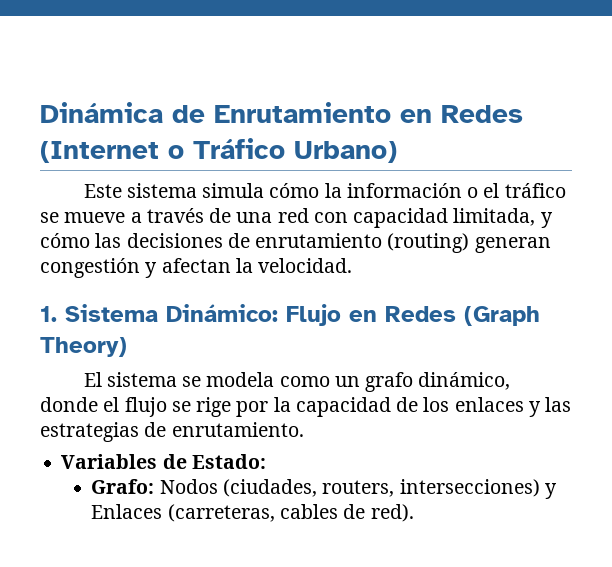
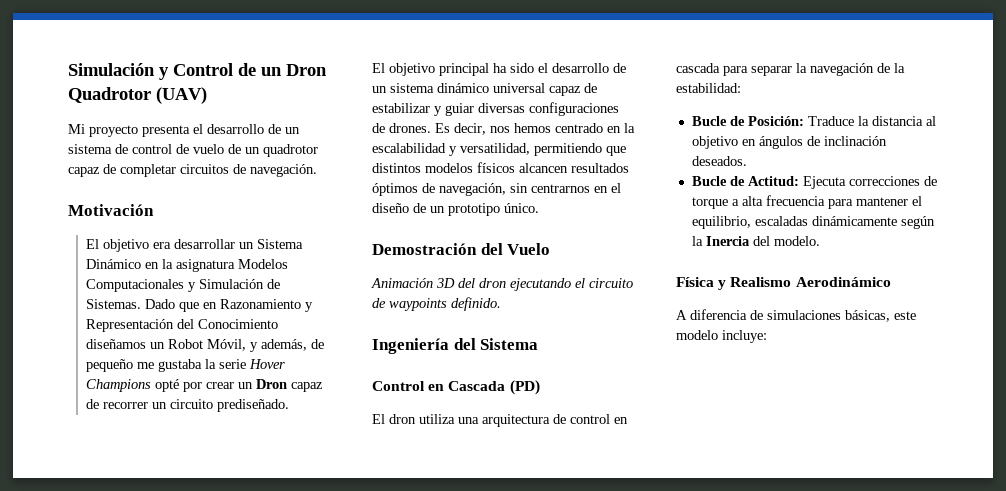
- Dinámica de Enrutamiento en Redes (Internet o Tráfico Urbano)
- Este sistema simula cómo la información o el tráfico se mueve a través de una red con capacidad limitada, y cómo las decisiones de enrutamiento (routing) generan congestión y afectan la velocidad.
- 1. Sistema Dinámico: Flujo en Redes (Graph Theory)
- El sistema se modela como un grafo dinámico, donde el flujo se rige por la capacidad de los enlaces y las estrategias de enrutamiento.
- Variables de Estado:
- Grafo: Nodos (ciudades, routers, intersecciones) y Enlaces (carreteras, cables de red).
+ Simulación y Control de un Dron Quadrotor (UAV)
+ Mi proyecto presenta el desarrollo de un sistema de control de vuelo de un quadrotor capaz de completar circuitos de navegación.
+ Motivación
+ El objetivo era desarrollar un Sistema Dinámico en la asignatura Modelos Computacionales y Simulación de Sistemas. Dado que en Razonamiento y Representación del Conocimiento diseñamos un Robot Móvil, y además, de pequeño me gustaba la serie Hover Champions opté por crear un Dron capaz de recorrer un circuito prediseñado.
+ El objetivo principal ha sido el desarrollo de un sistema dinámico universal capaz de estabilizar y guiar diversas configuraciones de drones. Es decir, nos hemos centrado en la escalabilidad y versatilidad, permitiendo que distintos modelos físicos alcancen resultados óptimos de navegación, sin centrarnos en el diseño de un prototipo único.
+ Demostración del Vuelo
+ Animación 3D del dron ejecutando el circuito de waypoints definido.
+ Ingeniería del Sistema
+ Control en Cascada (PD)
+ El dron utiliza una arquitectura de control en cascada para separar la navegación de la estabilidad:
+ Bucle de Posición: Traduce la distancia al objetivo en ángulos de inclinación deseados.
+ Bucle de Actitud: Ejecuta correcciones de torque a alta frecuencia para mantener el equilibrio, escaladas dinámicamente según la Inercia del modelo.
+ Física y Realismo Aerodinámico
+ A diferencia de simulaciones básicas, este modelo incluye:

